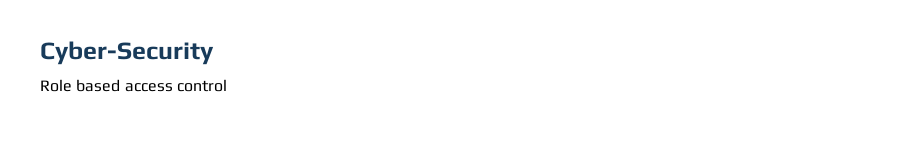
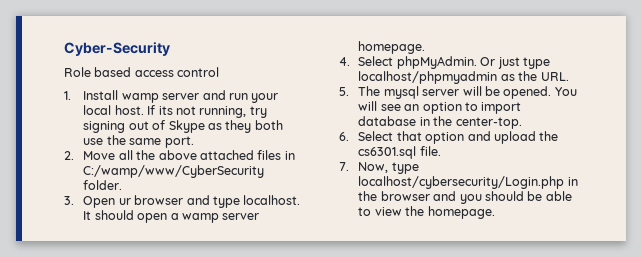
+ 1. Install wamp server and run your local host. If its not running, try signing out of Skype as they both use the same port.
+ 2. Move all the above attached files in C:/wamp/www/CyberSecurity folder.
+ 3. Open ur browser and type localhost. It should open a wamp server homepage.
+ 4. Select phpMyAdmin. Or just type localhost/phpmyadmin as the URL.
+ 5. The mysql server will be opened. You will see an option to import database in the center-top.
+ 6. Select that option and upload the cs6301.sql file.
+ 7. Now, type localhost/cybersecurity/Login.php in the browser and you should be able to view the homepage.

